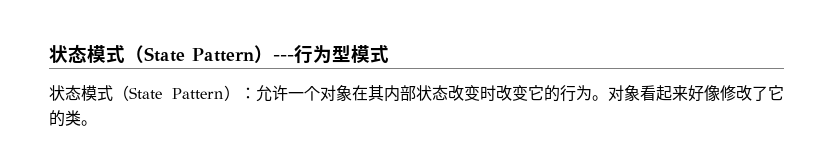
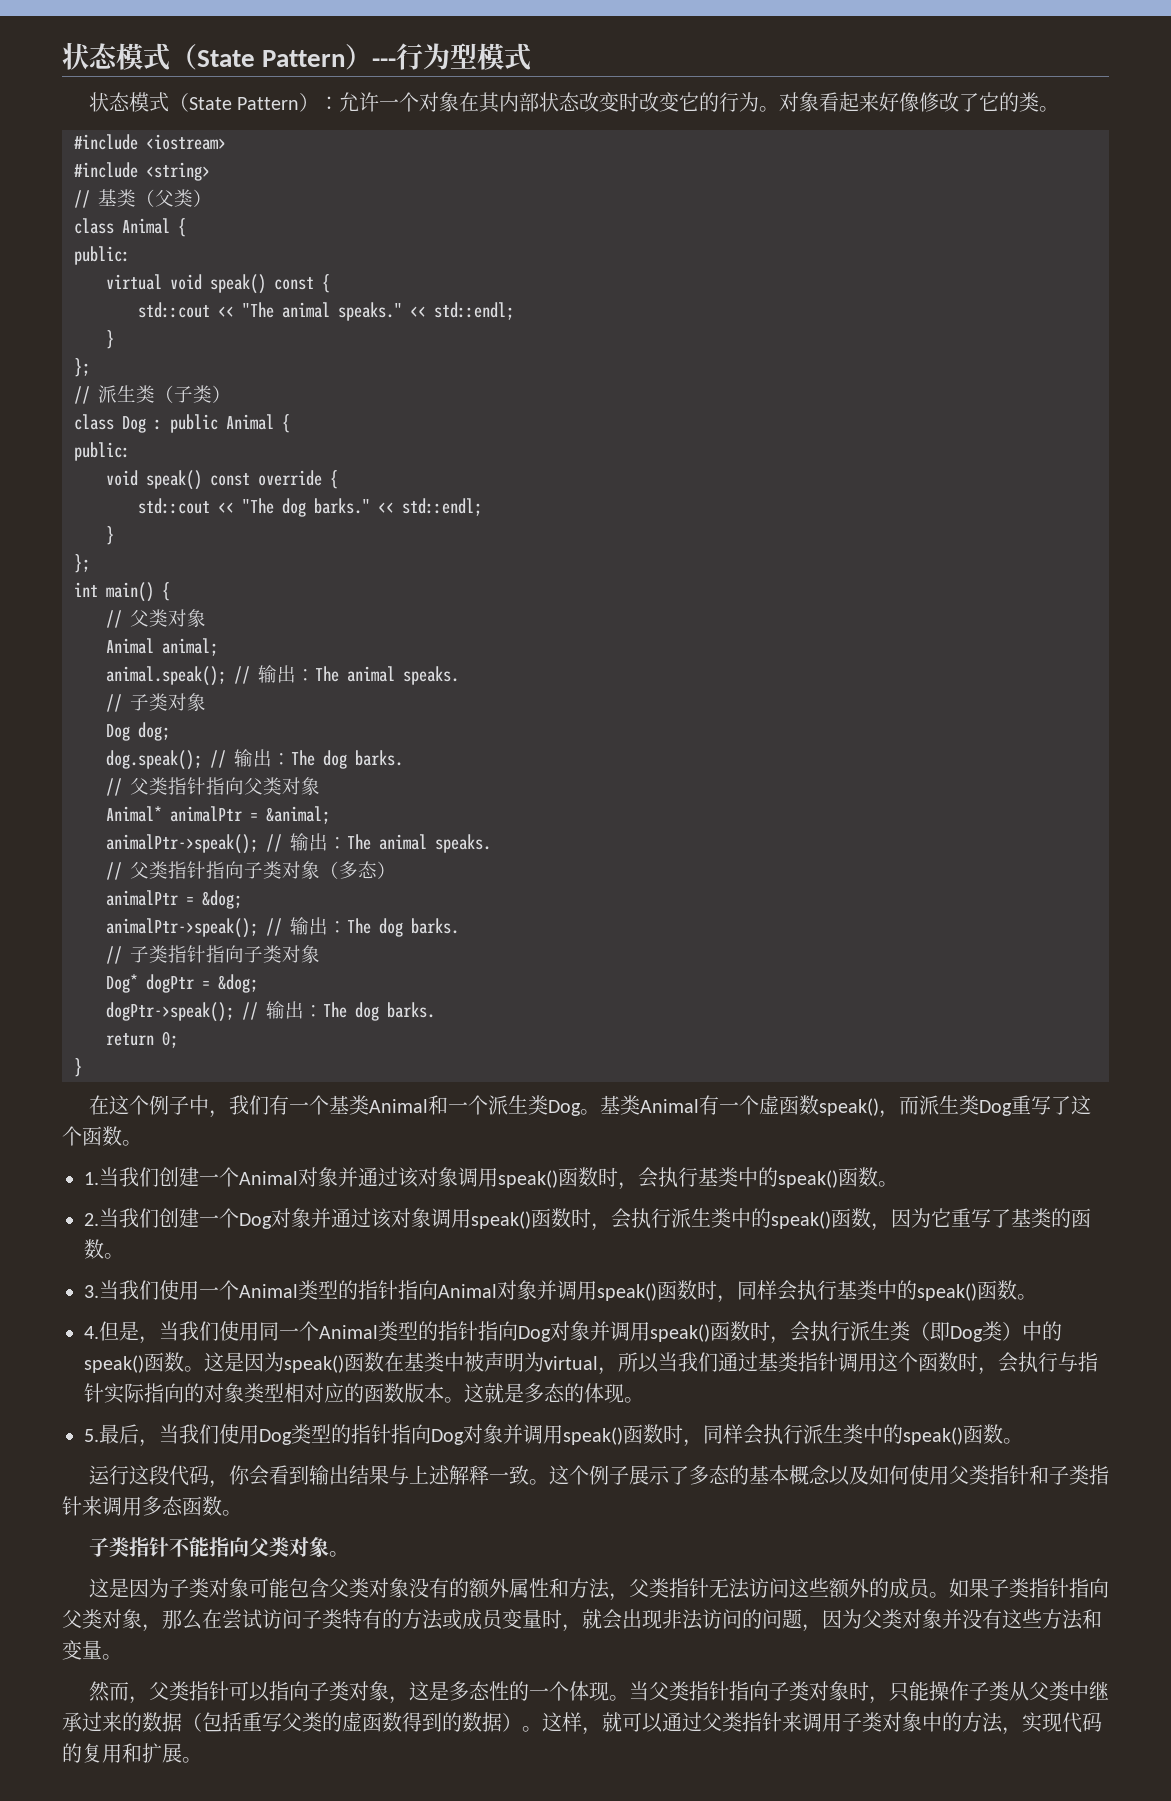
+ #include <iostream>
+ #include <string>
+ // 基类（父类）
+ class Animal {
+ public:
+ virtual void speak() const {
+ std::cout << "The animal speaks." << std::endl;
+ }
+ };
+ // 派生类（子类）
+ class Dog : public Animal {
+ public:
+ void speak() const override {
+ std::cout << "The dog barks." << std::endl;
+ }
+ };
+ int main() {
+ // 父类对象
+ Animal animal;
+ animal.speak(); // 输出：The animal speaks.
+ // 子类对象
+ Dog dog;
+ dog.speak(); // 输出：The dog barks.
+ // 父类指针指向父类对象
+ Animal* animalPtr = &animal;
+ animalPtr->speak(); // 输出：The animal speaks.
+ // 父类指针指向子类对象（多态）
+ animalPtr = &dog;
+ animalPtr->speak(); // 输出：The dog barks.
+ // 子类指针指向子类对象
+ Dog* dogPtr = &dog;
+ dogPtr->speak(); // 输出：The dog barks.
+ return 0;
+ }
+ 在这个例子中，我们有一个基类Animal和一个派生类Dog。基类Animal有一个虚函数speak()，而派生类Dog重写了这个函数。
+ 1.当我们创建一个Animal对象并通过该对象调用speak()函数时，会执行基类中的speak()函数。
+ 2.当我们创建一个Dog对象并通过该对象调用speak()函数时，会执行派生类中的speak()函数，因为它重写了基类的函数。
+ 3.当我们使用一个Animal类型的指针指向Animal对象并调用speak()函数时，同样会执行基类中的speak()函数。
+ 4.但是，当我们使用同一个Animal类型的指针指向Dog对象并调用speak()函数时，会执行派生类（即Dog类）中的speak()函数。这是因为speak()函数在基类中被声明为virtual，所以当我们通过基类指针调用这个函数时，会执行与指针实际指向的对象类型相对应的函数版本。这就是多态的体现。
+ 5.最后，当我们使用Dog类型的指针指向Dog对象并调用speak()函数时，同样会执行派生类中的speak()函数。
+ 运行这段代码，你会看到输出结果与上述解释一致。这个例子展示了多态的基本概念以及如何使用父类指针和子类指针来调用多态函数。
+ 子类指针不能指向父类对象。
+ 这是因为子类对象可能包含父类对象没有的额外属性和方法，父类指针无法访问这些额外的成员。如果子类指针指向父类对象，那么在尝试访问子类特有的方法或成员变量时，就会出现非法访问的问题，因为父类对象并没有这些方法和变量。
+ 然而，父类指针可以指向子类对象，这是多态性的一个体现。当父类指针指向子类对象时，只能操作子类从父类中继承过来的数据（包括重写父类的虚函数得到的数据）。这样，就可以通过父类指针来调用子类对象中的方法，实现代码的复用和扩展。

